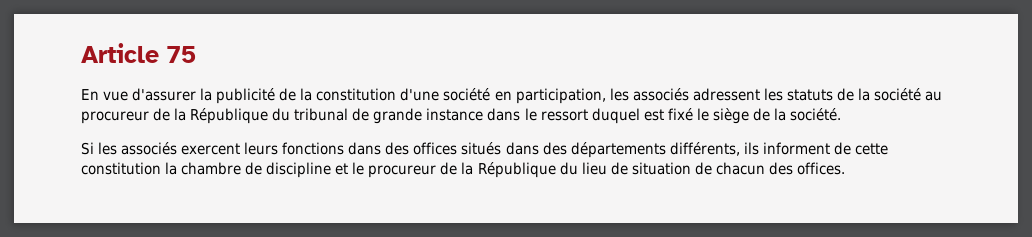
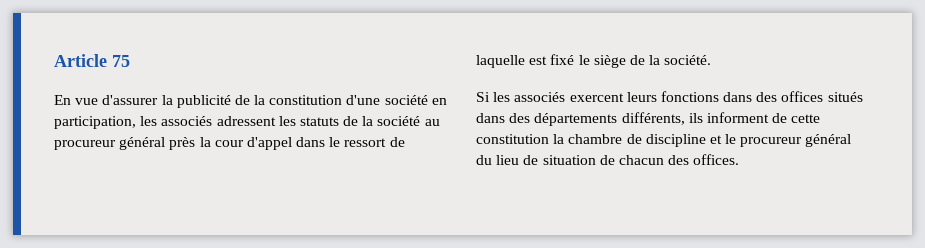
- En vue d'assurer la publicité de la constitution d'une société en participation, les associés adressent les statuts de la société au procureur de la République du tribunal de grande instance dans le ressort duquel est fixé le siège de la société.
+ En vue d'assurer la publicité de la constitution d'une société en participation, les associés adressent les statuts de la société au procureur général près la cour d'appel dans le ressort de laquelle est fixé le siège de la société.
- Si les associés exercent leurs fonctions dans des offices situés dans des départements différents, ils informent de cette constitution la chambre de discipline et le procureur de la République du lieu de situation de chacun des offices.
+ Si les associés exercent leurs fonctions dans des offices situés dans des départements différents, ils informent de cette constitution la chambre de discipline et le procureur général du lieu de situation de chacun des offices.

